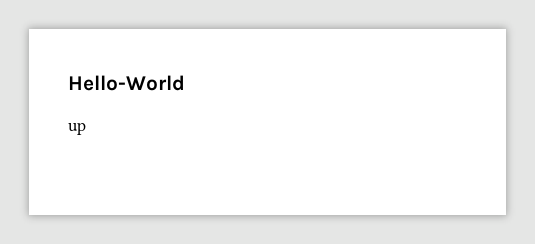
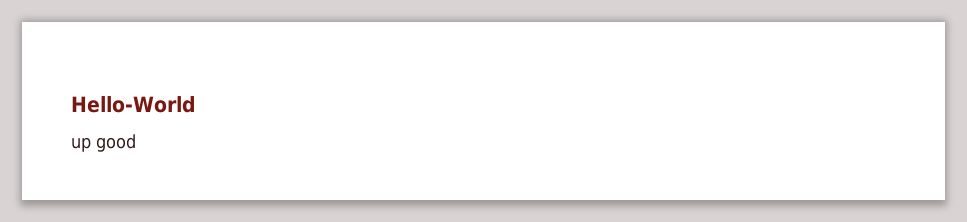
- up
+ up good

